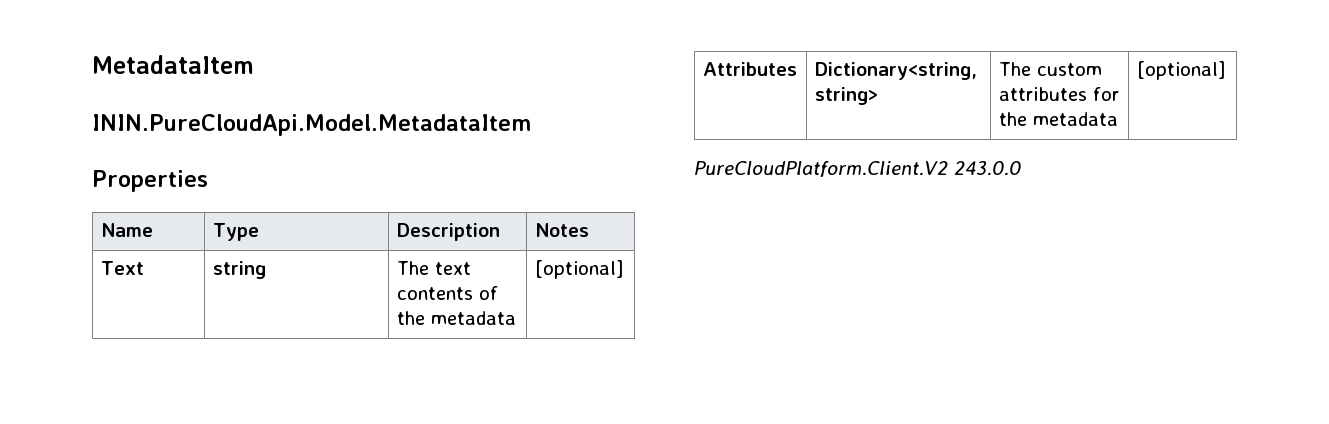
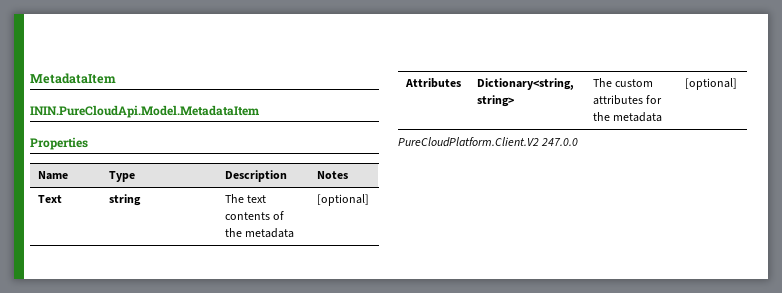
- PureCloudPlatform.Client.V2 243.0.0
+ PureCloudPlatform.Client.V2 247.0.0

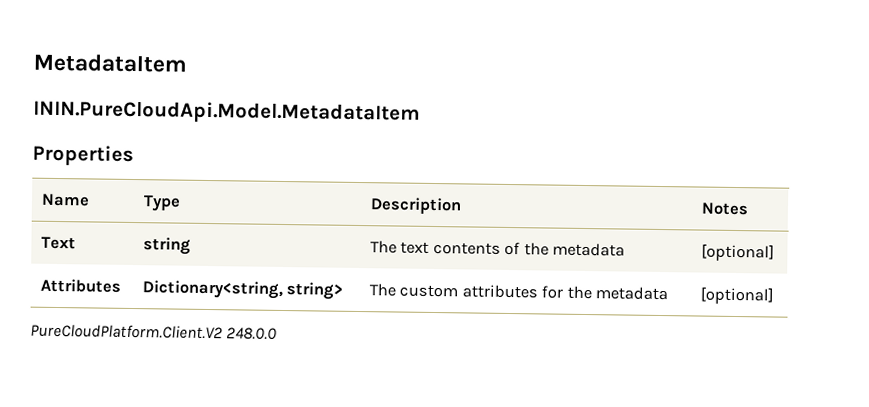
- PureCloudPlatform.Client.V2 247.0.0
+ PureCloudPlatform.Client.V2 248.0.0

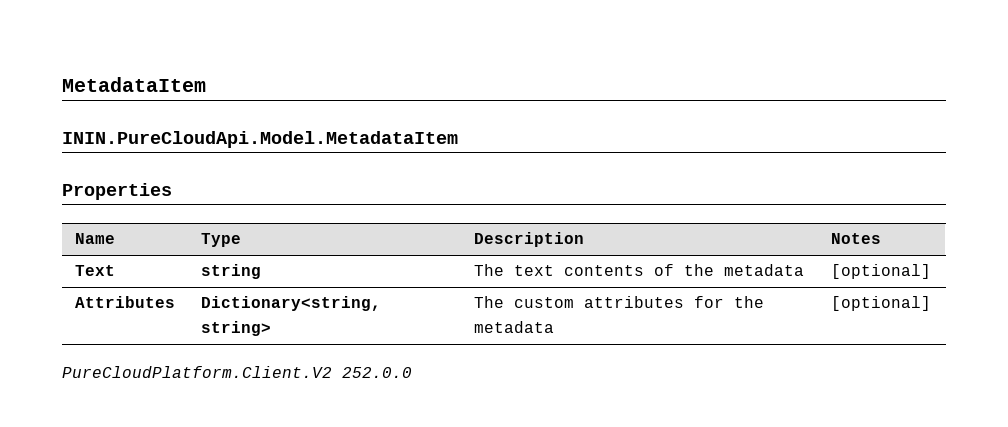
- PureCloudPlatform.Client.V2 248.0.0
+ PureCloudPlatform.Client.V2 252.0.0

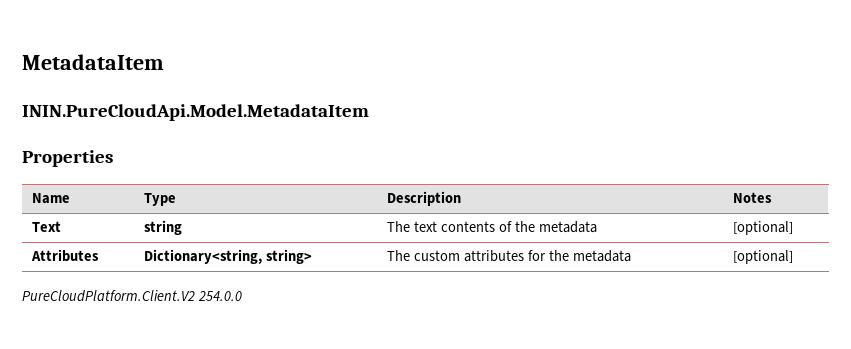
- PureCloudPlatform.Client.V2 252.0.0
+ PureCloudPlatform.Client.V2 254.0.0

